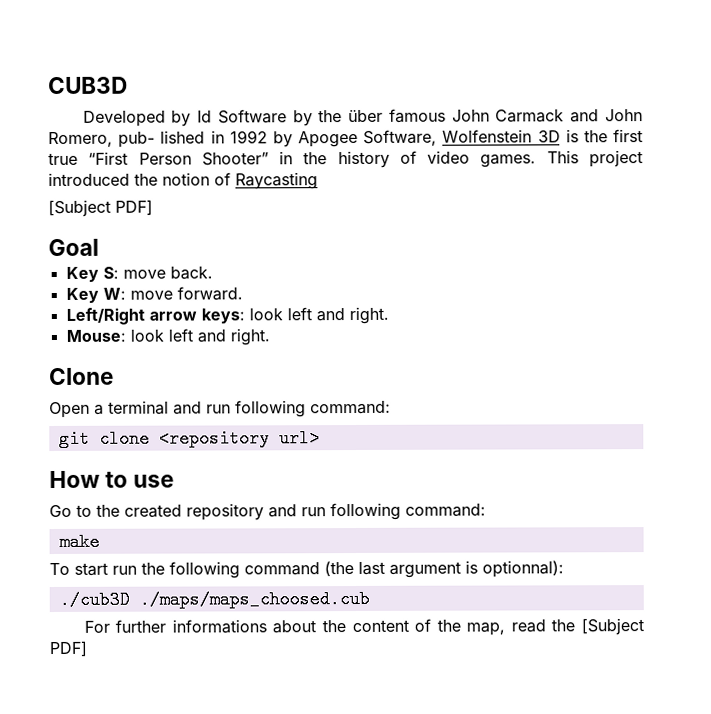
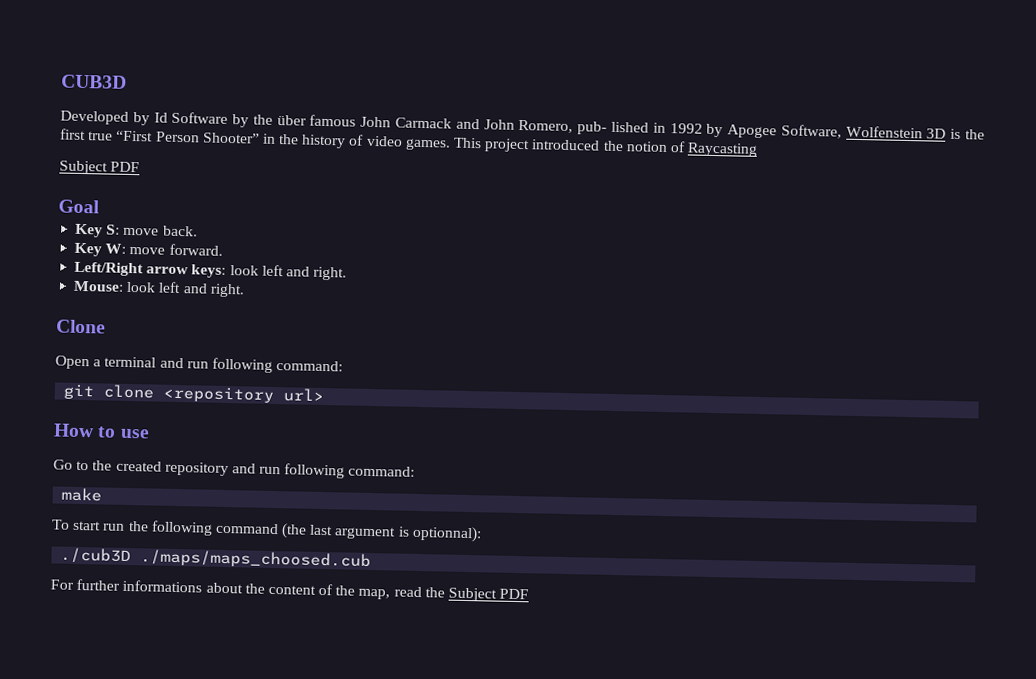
  This project introduced the notion of Raycasting
- [Subject PDF]
+ Subject PDF
- For further informations about the content of the map, read the [Subject PDF]
+ For further informations about the content of the map, read the Subject PDF

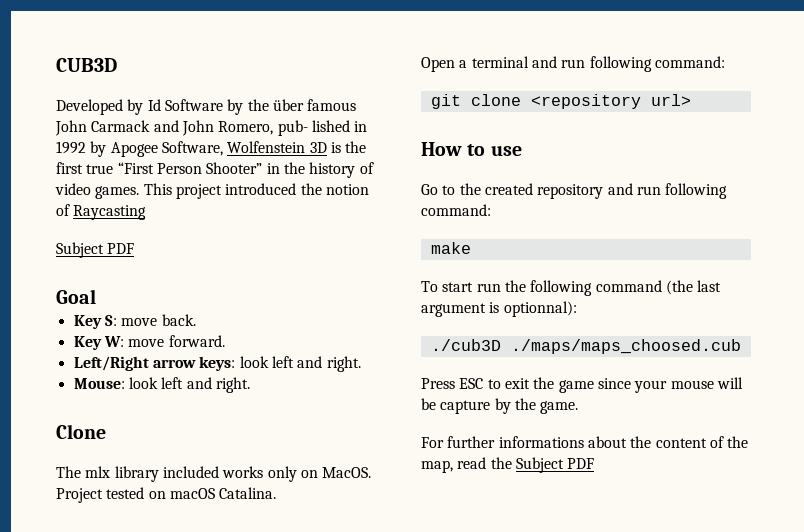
+ The mlx library included works only on MacOS. Project tested on macOS Catalina.
+ Press ESC to exit the game since your mouse will be capture by the game.

